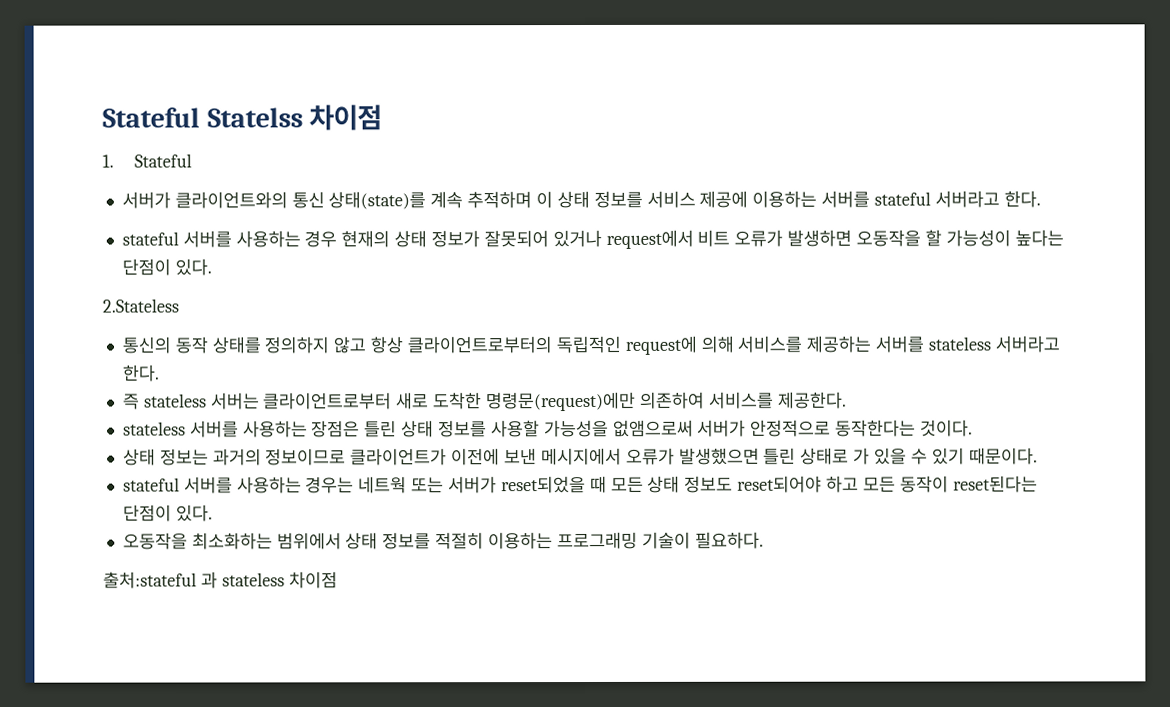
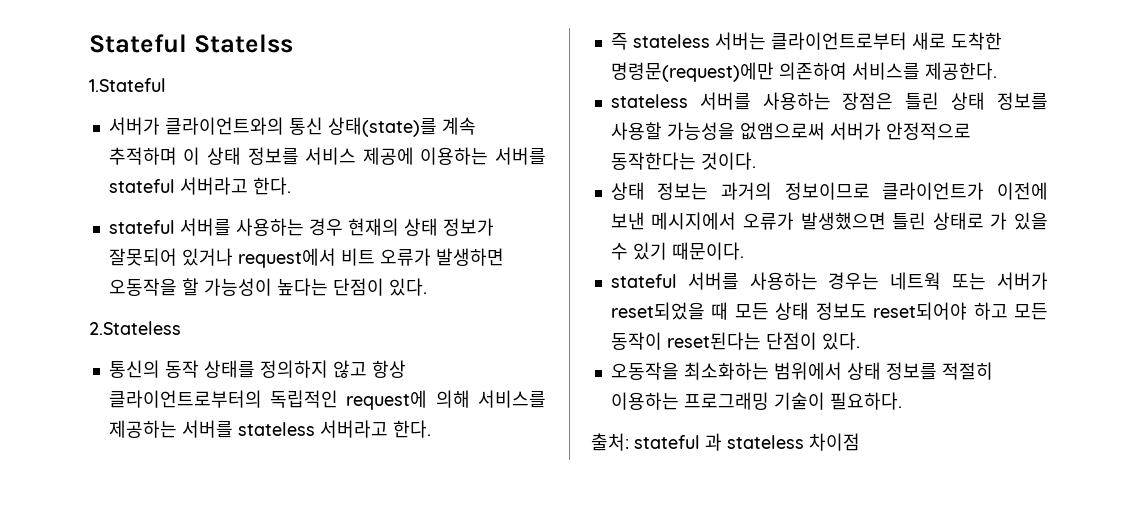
- Stateful Statelss 차이점
- 1. Stateful
+ Stateful Statelss
+ 1.Stateful
- 출처:stateful 과 stateless 차이점
+ 출처: stateful 과 stateless 차이점

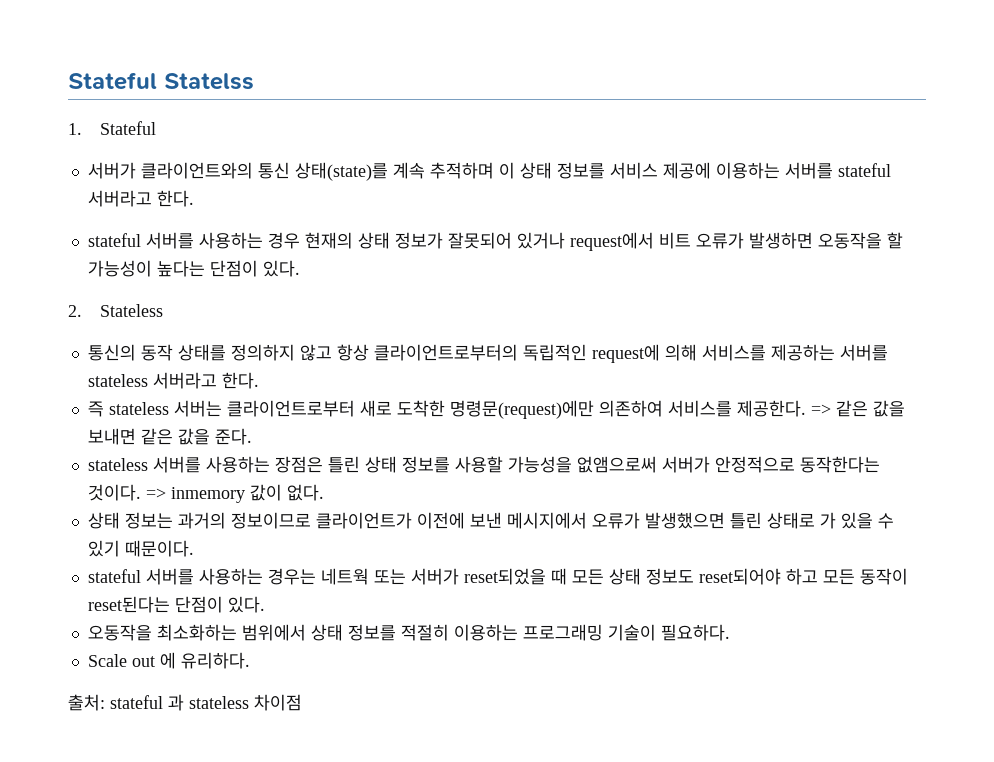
- 1.Stateful
+ 1. Stateful
- 2.Stateless
+ 2. Stateless
+ => 같은 값을 보내면 같은 값을 준다.
+ => inmemory 값이 없다.
+ Scale out 에 유리하다.

